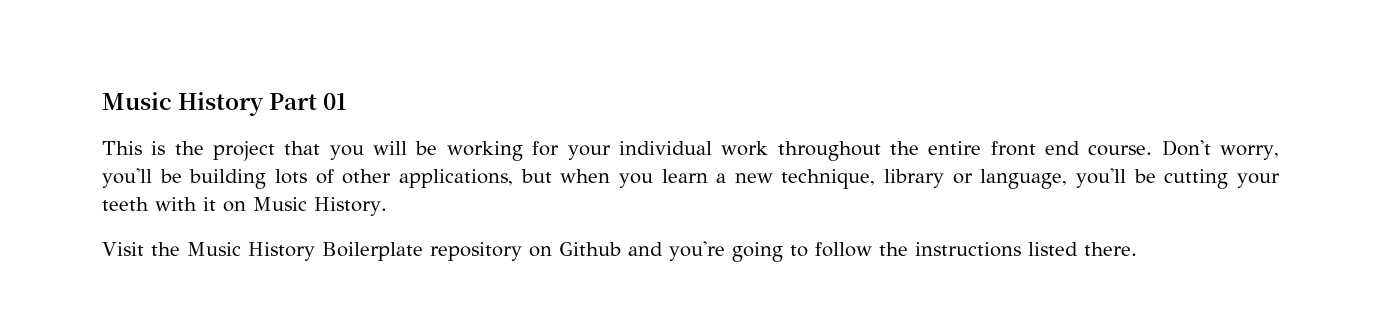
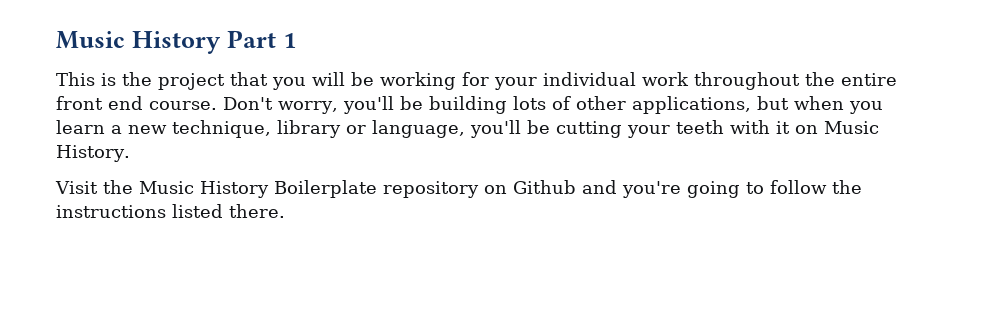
- Music History Part 01
+ Music History Part 1

